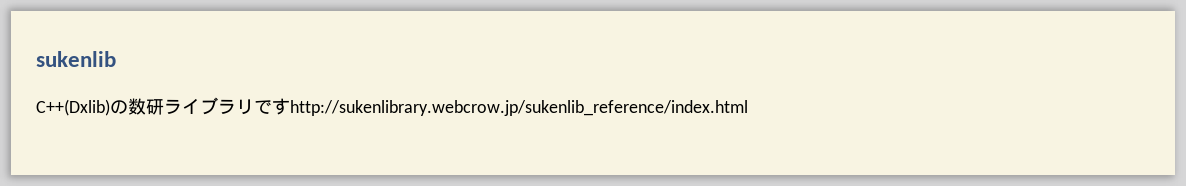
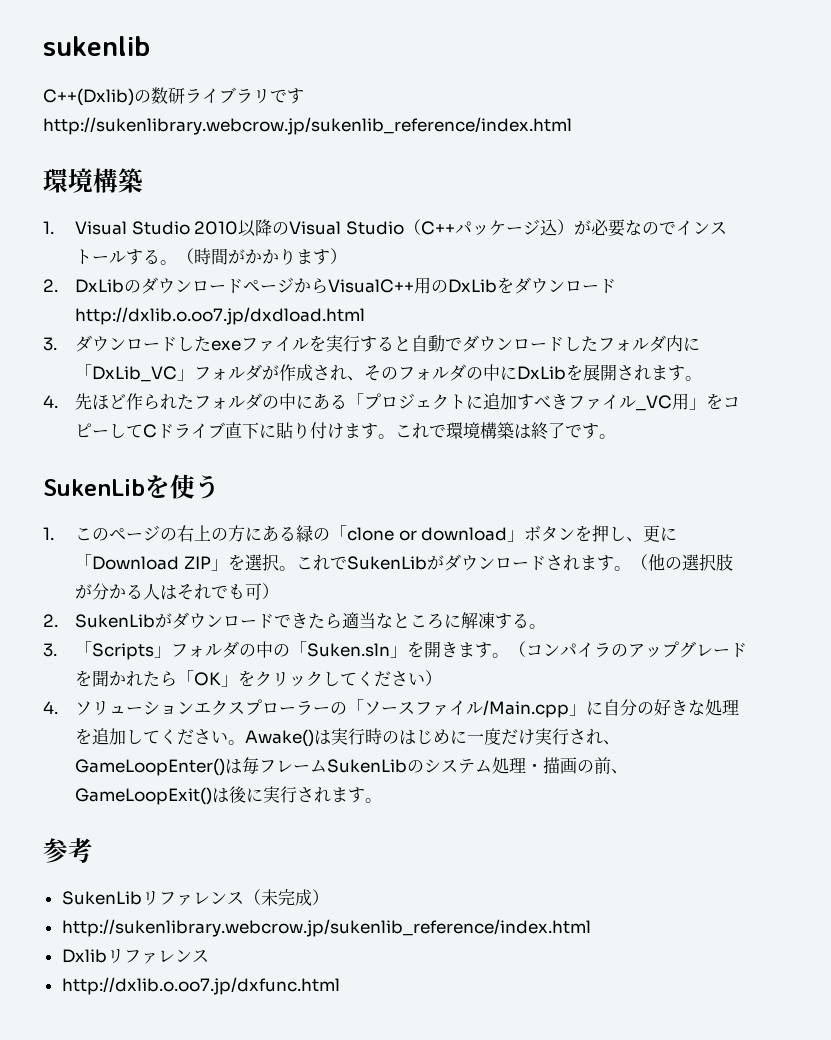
  C++(Dxlib)の数研ライブラリですhttp://sukenlibrary.webcrow.jp/sukenlib_reference/index.html
+ 環境構築
+ 1. Visual Studio 2010以降のVisual Studio（C++パッケージ込）が必要なのでインストールする。（時間がかかります）
+ 2. DxLibのダウンロードページからVisualC++用のDxLibをダウンロードhttp://dxlib.o.oo7.jp/dxdload.html
+ 3.ダウンロードしたexeファイルを実行すると自動でダウンロードしたフォルダ内に「DxLib_VC」フォルダが作成され、そのフォルダの中にDxLibを展開されます。
+ 4.先ほど作られたフォルダの中にある「プロジェクトに追加すべきファイル_VC用」をコピーしてCドライブ直下に貼り付けます。これで環境構築は終了です。
+ SukenLibを使う
+ 1.このページの右上の方にある緑の「clone or download」ボタンを押し、更に「Download ZIP」を選択。これでSukenLibがダウンロードされます。（他の選択肢が分かる人はそれでも可）
+ 2. SukenLibがダウンロードできたら適当なところに解凍する。
+ 3.「Scripts」フォルダの中の「Suken.sln」を開きます。（コンパイラのアップグレードを聞かれたら「OK」をクリックしてください）
+ 4.ソリューションエクスプローラーの「ソースファイル/Main.cpp」に自分の好きな処理を追加してください。Awake()は実行時のはじめに一度だけ実行され、GameLoopEnter()は毎フレームSukenLibのシステム処理・描画の前、GameLoopExit()は後に実行されます。
+ 参考
+ SukenLibリファレンス（未完成）
+ http://sukenlibrary.webcrow.jp/sukenlib_reference/index.html
+ Dxlibリファレンス
+ http://dxlib.o.oo7.jp/dxfunc.html

